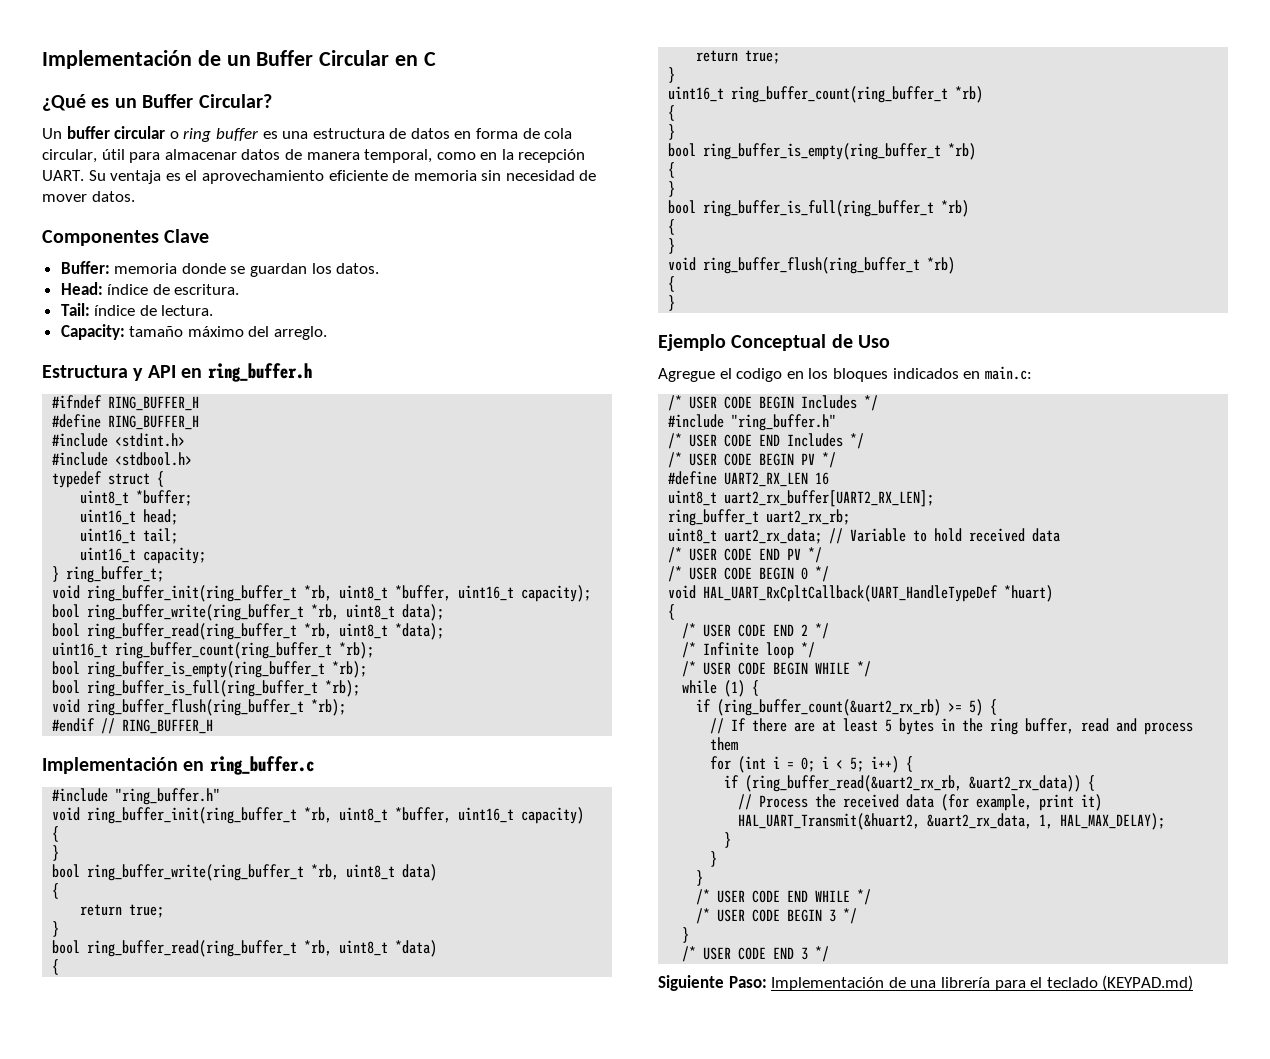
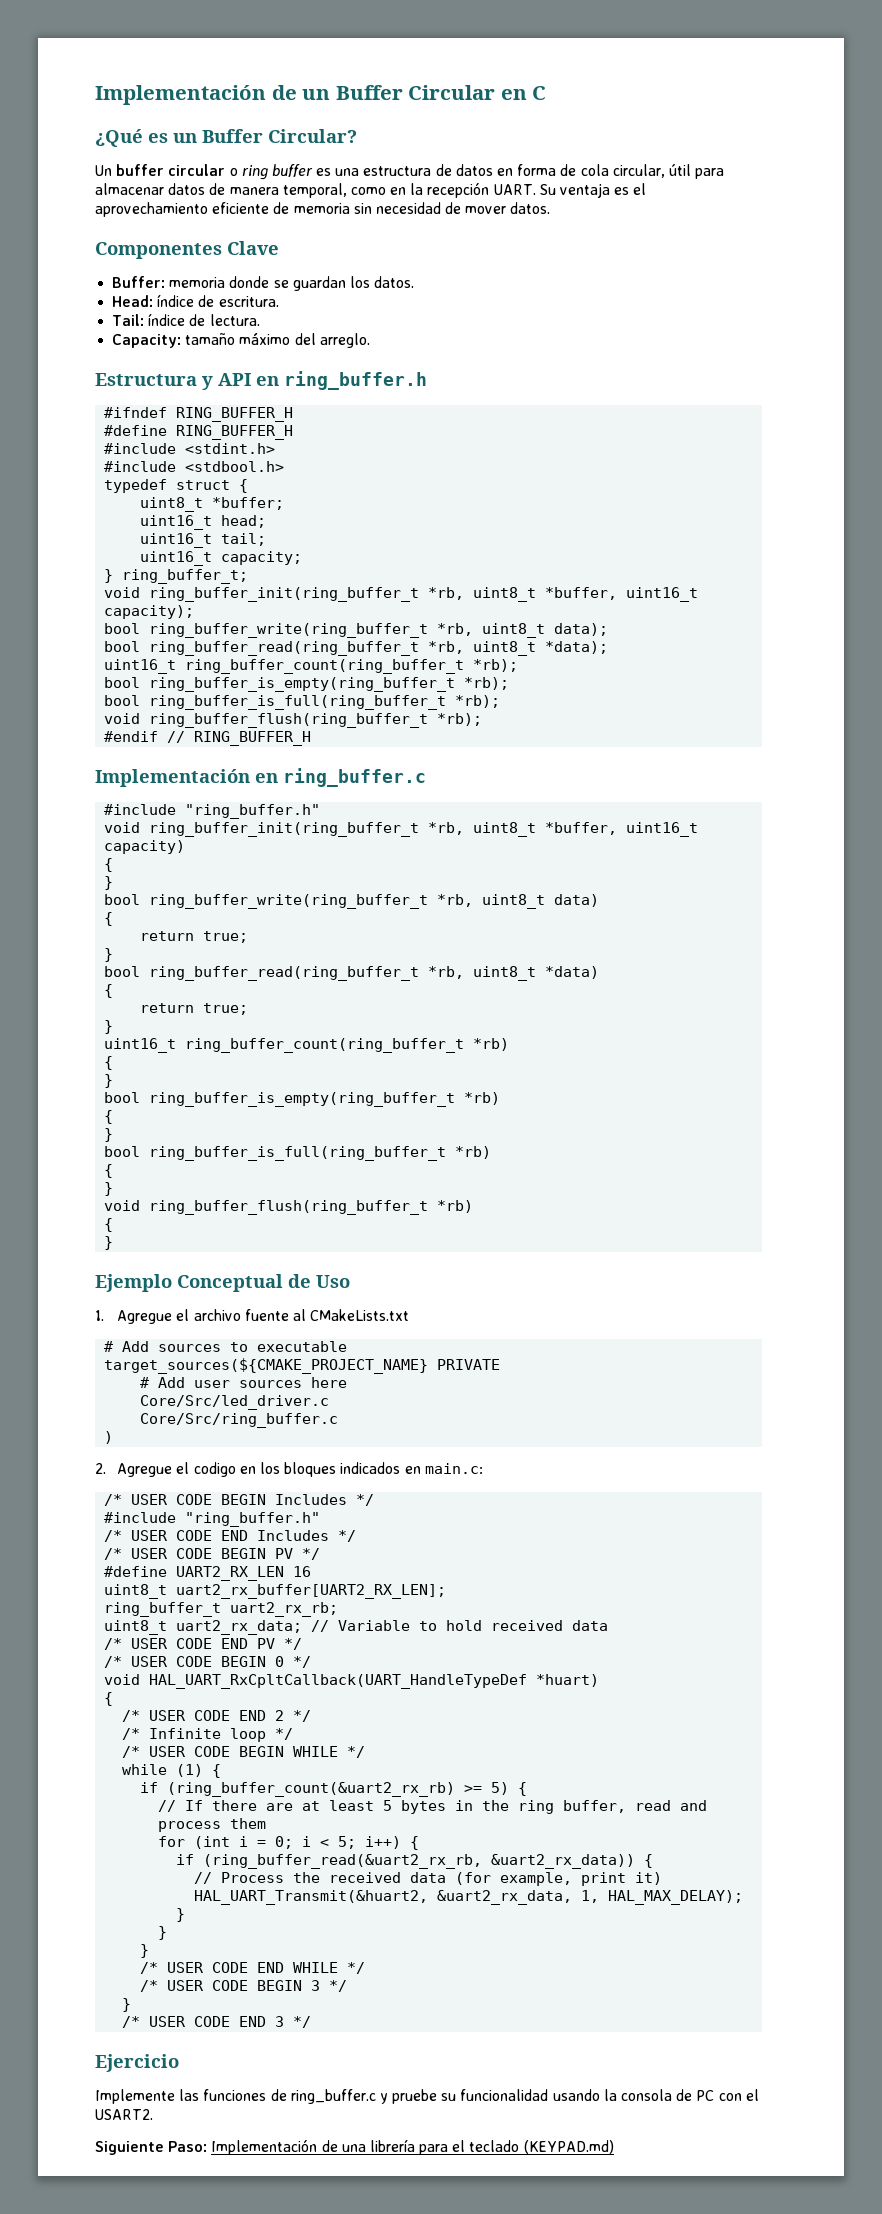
- Agregue el codigo en los bloques indicados en main.c:
+ 1. Agregue el archivo fuente al CMakeLists.txt
+ # Add sources to executable
+ target_sources(${CMAKE_PROJECT_NAME} PRIVATE
+ # Add user sources here
+ Core/Src/led_driver.c
+ Core/Src/ring_buffer.c
+ )
+ 2. Agregue el codigo en los bloques indicados en main.c:
+ Ejercicio
+ Implemente las funciones de ring_buffer.c y pruebe su funcionalidad usando la consola de PC con el USART2.

